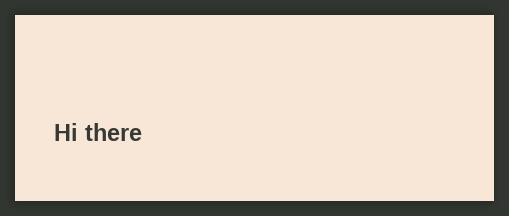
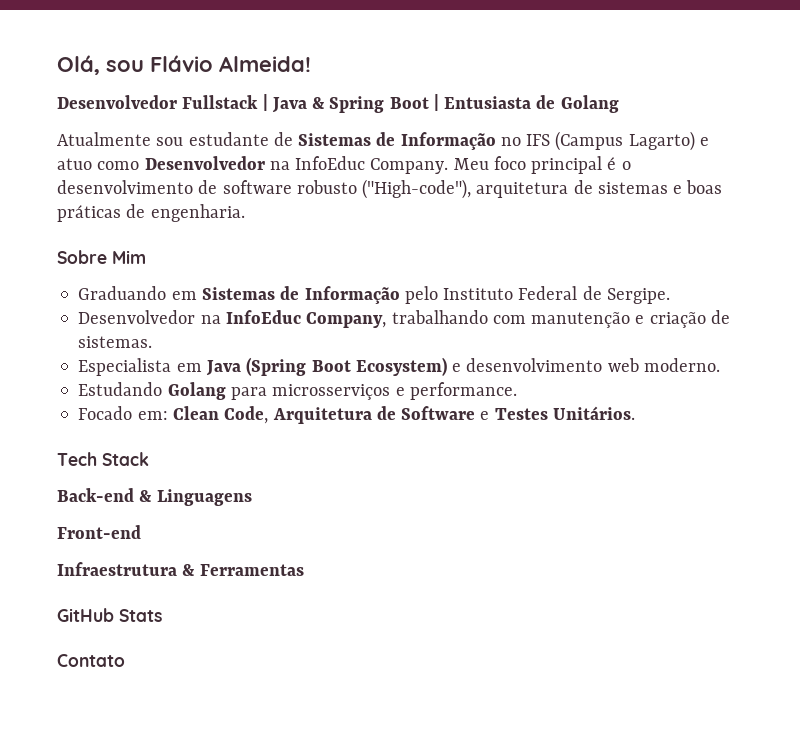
- Hi there
+ Olá, sou Flávio Almeida!
+ Desenvolvedor Fullstack | Java & Spring Boot | Entusiasta de Golang
+ Atualmente sou estudante de Sistemas de Informação no IFS (Campus Lagarto) e atuo como Desenvolvedor na InfoEduc Company. Meu foco principal é o desenvolvimento de software robusto ("High-code"), arquitetura de sistemas e boas práticas de engenharia.
+ Sobre Mim
+ Graduando em Sistemas de Informação pelo Instituto Federal de Sergipe.
+ Desenvolvedor na InfoEduc Company, trabalhando com manutenção e criação de sistemas.
+ Especialista em Java (Spring Boot Ecosystem) e desenvolvimento web moderno.
+ Estudando Golang para microsserviços e performance.
+ Focado em: Clean Code, Arquitetura de Software e Testes Unitários.
+ Tech Stack
+ Back-end & Linguagens
+ Front-end
+ Infraestrutura & Ferramentas
+ GitHub Stats
+ Contato

